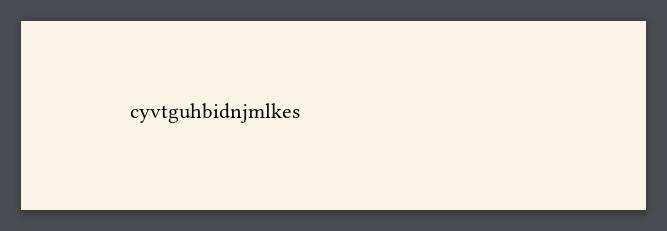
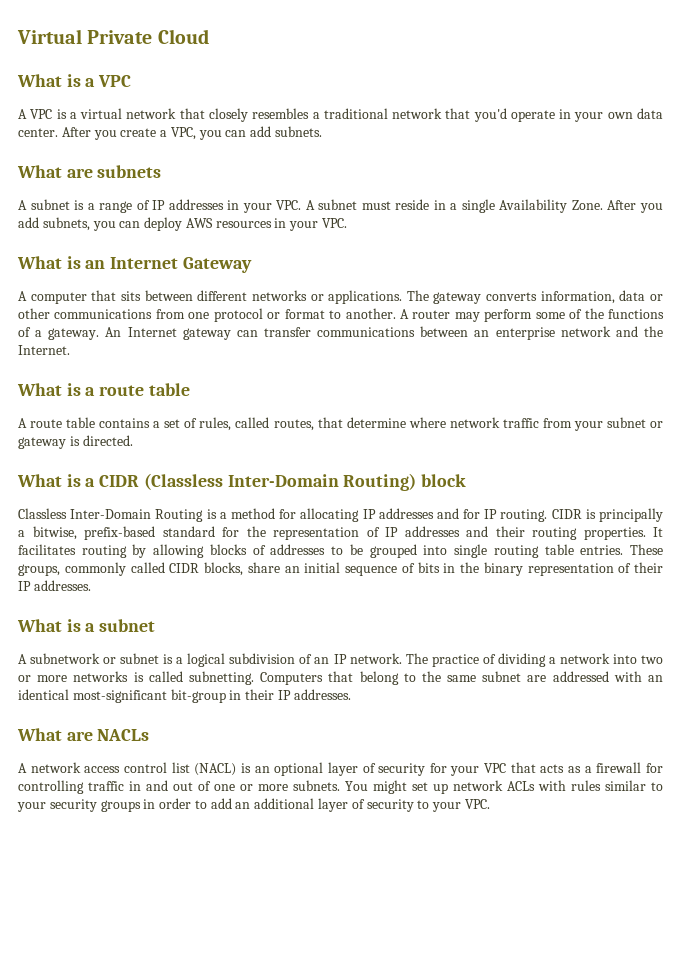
- cyvtguhbidnjmlkes
+ Virtual Private Cloud
+ What is a VPC
+ A VPC is a virtual network that closely resembles a traditional network that you'd operate in your own data center. After you create a VPC, you can add subnets.
+ What are subnets
+ A subnet is a range of IP addresses in your VPC. A subnet must reside in a single Availability Zone. After you add subnets, you can deploy AWS resources in your VPC.
+ What is an Internet Gateway
+ A computer that sits between different networks or applications. The gateway converts information, data or other communications from one protocol or format to another. A router may perform some of the functions of a gateway. An Internet gateway can transfer communications between an enterprise network and the Internet.
+ What is a route table
+ A route table contains a set of rules, called routes, that determine where network traffic from your subnet or gateway is directed.
+ What is a CIDR (Classless Inter-Domain Routing) block
+ Classless Inter-Domain Routing is a method for allocating IP addresses and for IP routing. CIDR is principally a bitwise, prefix-based standard for the representation of IP addresses and their routing properties. It facilitates routing by allowing blocks of addresses to be grouped into single routing table entries. These groups, commonly called CIDR blocks, share an initial sequence of bits in the binary representation of their IP addresses.
+ What is a subnet
+ A subnetwork or subnet is a logical subdivision of an IP network. The practice of dividing a network into two or more networks is called subnetting. Computers that belong to the same subnet are addressed with an identical most-significant bit-group in their IP addresses.
+ What are NACLs
+ A network access control list (NACL) is an optional layer of security for your VPC that acts as a firewall for controlling traffic in and out of one or more subnets. You might set up network ACLs with rules similar to your security groups in order to add an additional layer of security to your VPC.

